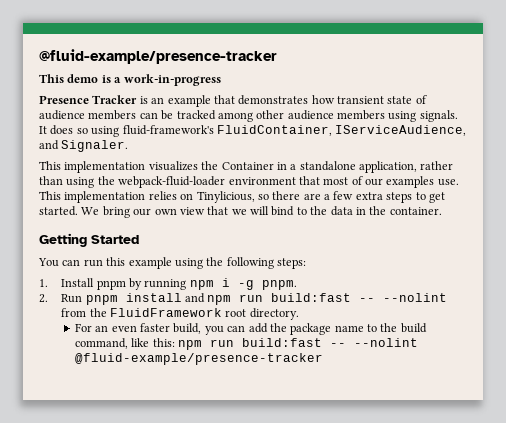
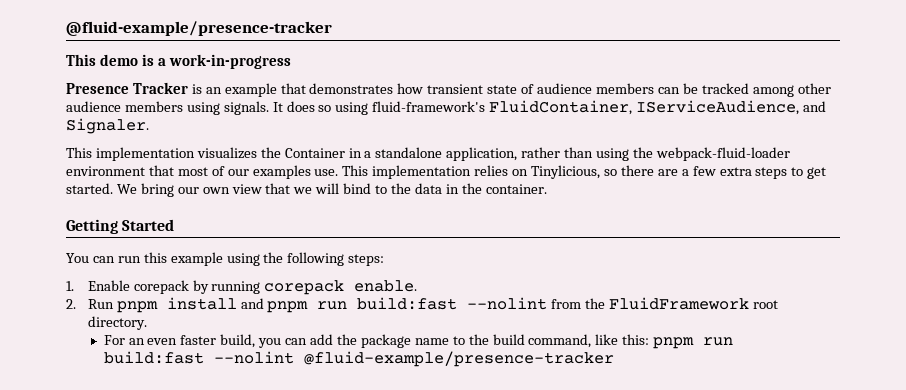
- 1. Install pnpm by running npm i -g pnpm.
+ 1. Enable corepack by running corepack enable.
- 2. Run pnpm install and npm run build:fast -- --nolint from the FluidFramework root directory.
+ 2. Run pnpm install and pnpm run build:fast --nolint from the FluidFramework root directory.
- For an even faster build, you can add the package name to the build command, like this: npm run build:fast -- --nolint @fluid-example/presence-tracker
+ For an even faster build, you can add the package name to the build command, like this: pnpm run build:fast --nolint @fluid-example/presence-tracker

